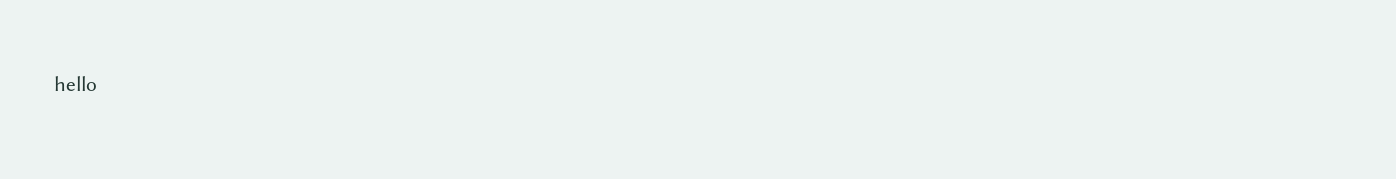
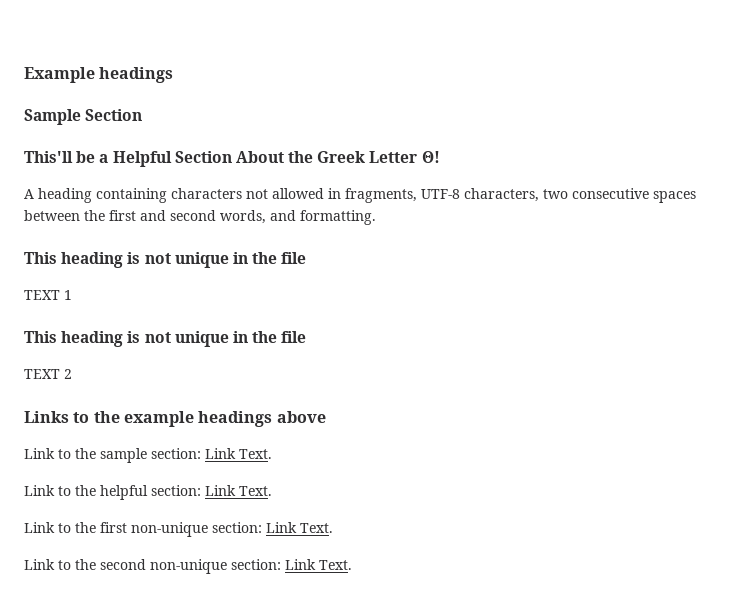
- hello
+ Example headings
+ Sample Section
+ This'll be a Helpful Section About the Greek Letter Θ!
+ A heading containing characters not allowed in fragments, UTF-8 characters, two consecutive spaces between the first and second words, and formatting.
+ This heading is not unique in the file
+ TEXT 1
+ This heading is not unique in the file
+ TEXT 2
+ Links to the example headings above
+ Link to the sample section: Link Text.
+ Link to the helpful section: Link Text.
+ Link to the first non-unique section: Link Text.
+ Link to the second non-unique section: Link Text.

